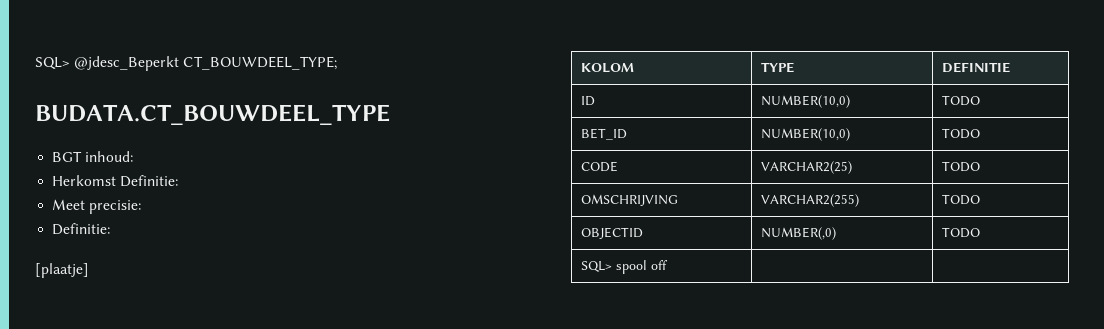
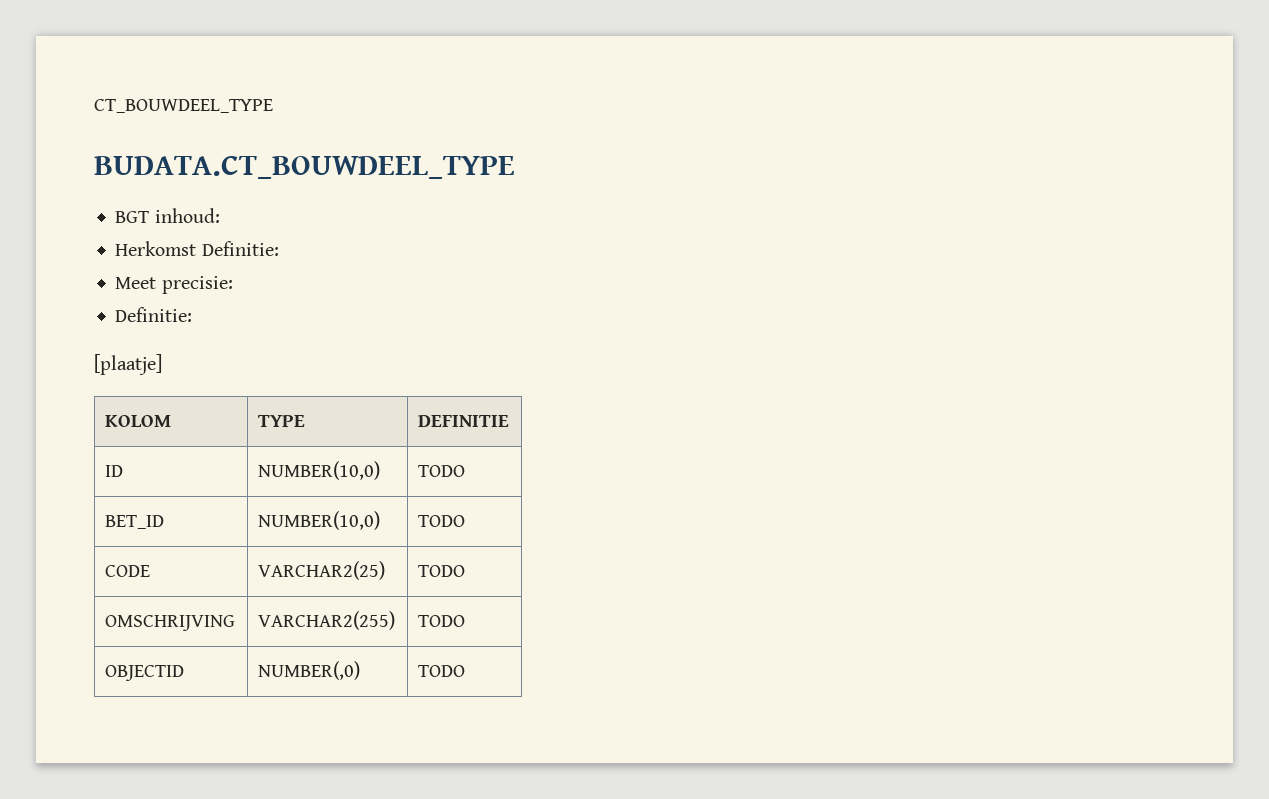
- SQL> @jdesc_Beperkt CT_BOUWDEEL_TYPE;
+ CT_BOUWDEEL_TYPE
- SQL> spool off | |

